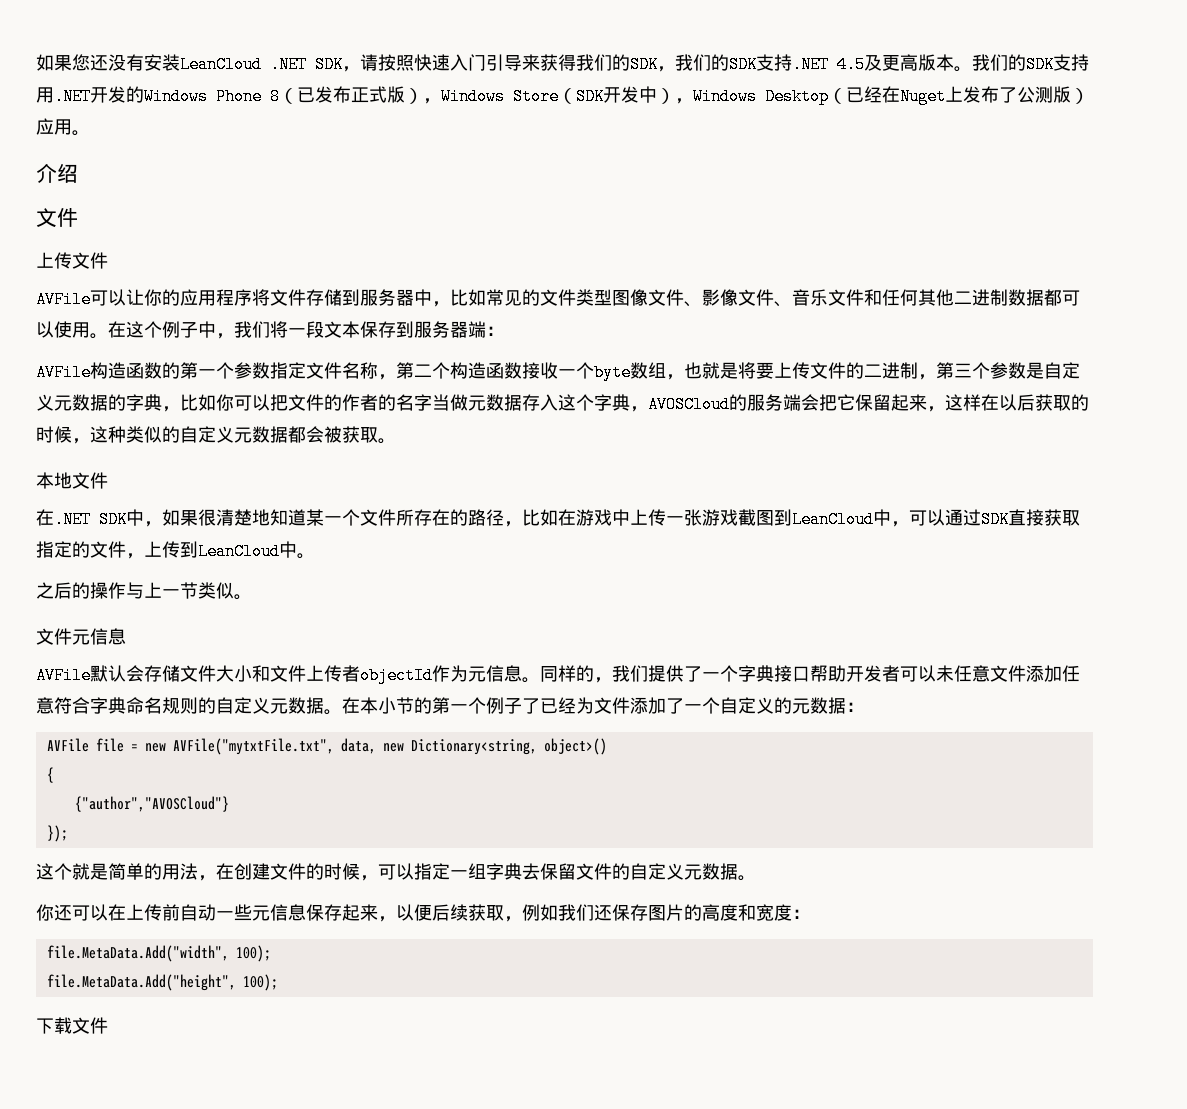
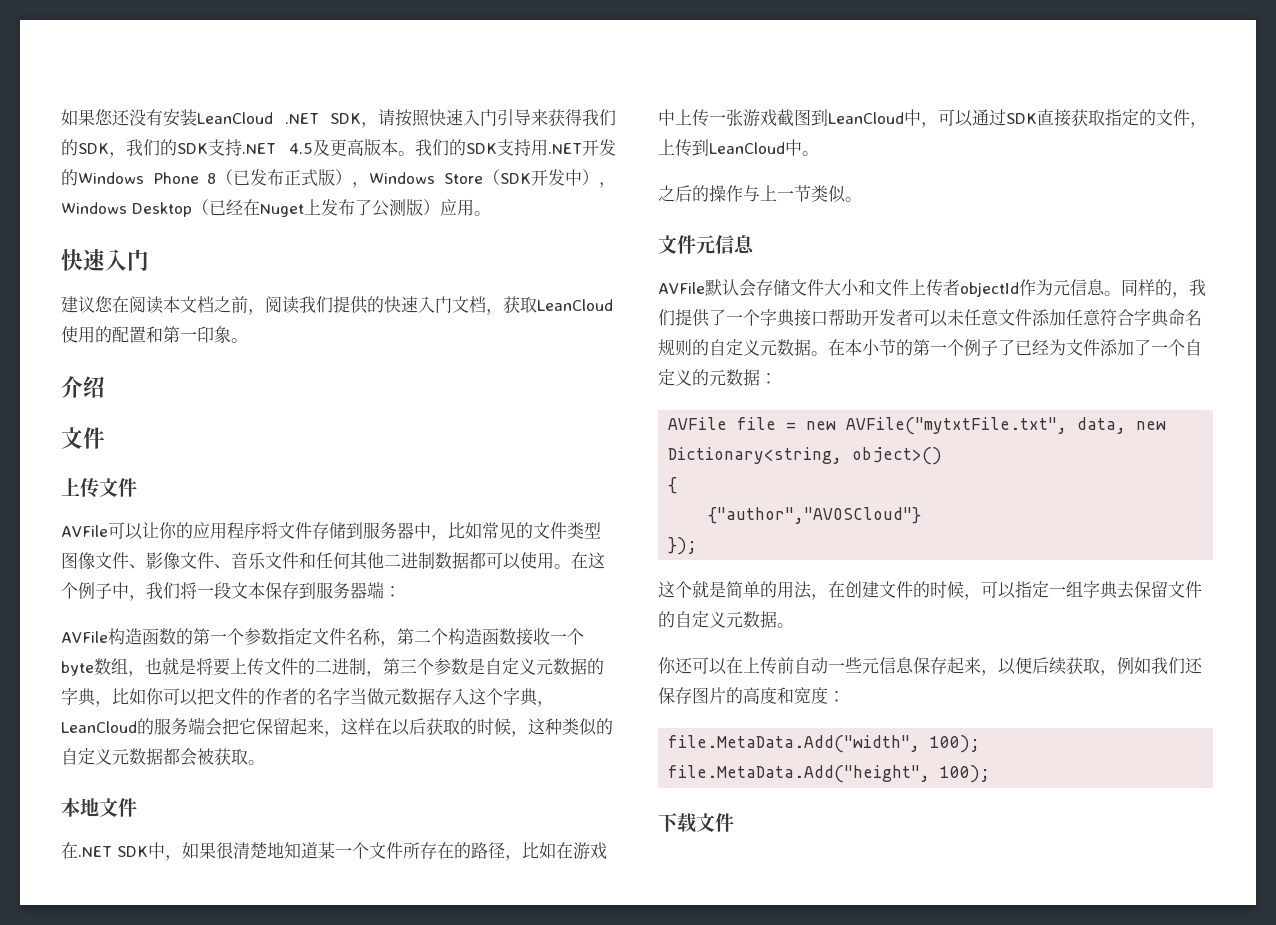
  我们的SDK支持用.NET开发的Windows Phone 8（已发布正式版），Windows Store（SDK开发中），Windows Desktop（已经在Nuget上发布了公测版）应用。
+ 快速入门
+ 建议您在阅读本文档之前，阅读我们提供的快速入门文档，获取LeanCloud使用的配置和第一印象。
- AVFile构造函数的第一个参数指定文件名称，第二个构造函数接收一个byte数组，也就是将要上传文件的二进制，第三个参数是自定义元数据的字典，比如你可以把文件的作者的名字当做元数据存入这个字典，AVOSCloud的服务端会把它保留起来，这样在以后获取的时候，这种类似的自定义元数据都会被获取。
+ AVFile构造函数的第一个参数指定文件名称，第二个构造函数接收一个byte数组，也就是将要上传文件的二进制，第三个参数是自定义元数据的字典，比如你可以把文件的作者的名字当做元数据存入这个字典，LeanCloud的服务端会把它保留起来，这样在以后获取的时候，这种类似的自定义元数据都会被获取。

